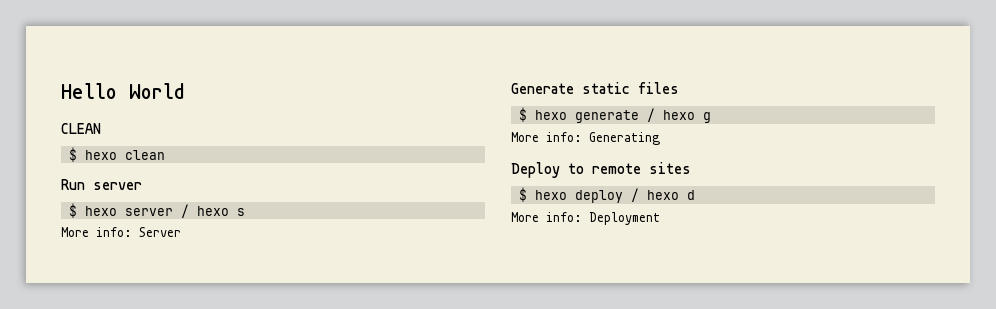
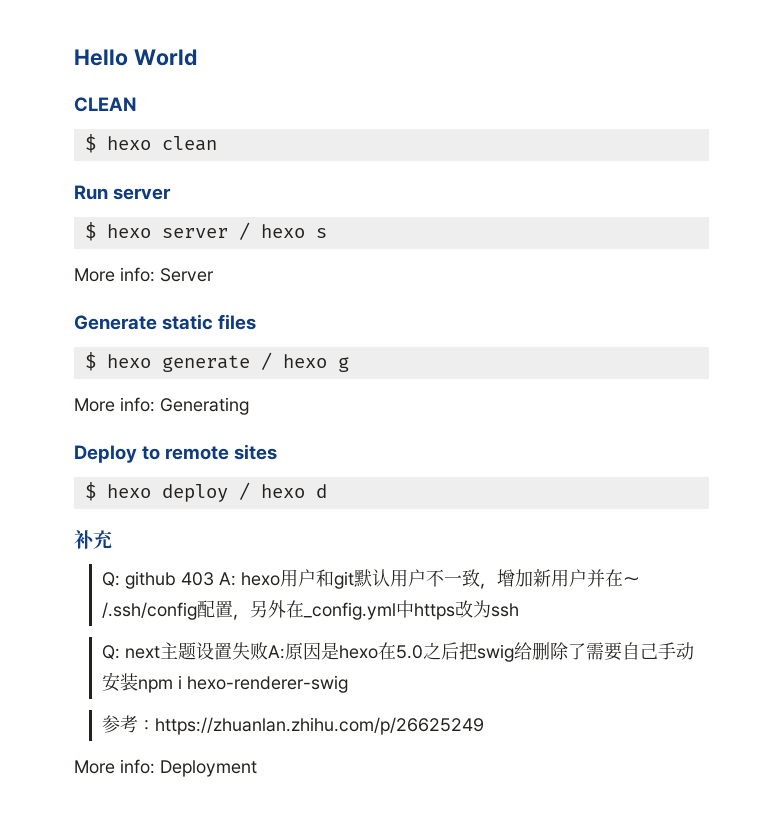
+ 补充
+ Q: github 403 A: hexo用户和git默认用户不一致，增加新用户并在～/.ssh/config配置，另外在_config.yml中https改为ssh
+ Q: next主题设置失败A:原因是hexo在5.0之后把swig给删除了需要自己手动安装npm i hexo-renderer-swig
+ 参考：https://zhuanlan.zhihu.com/p/26625249

